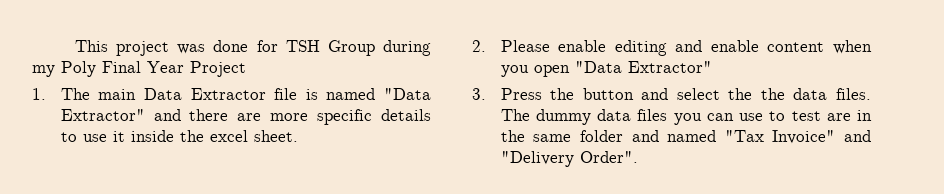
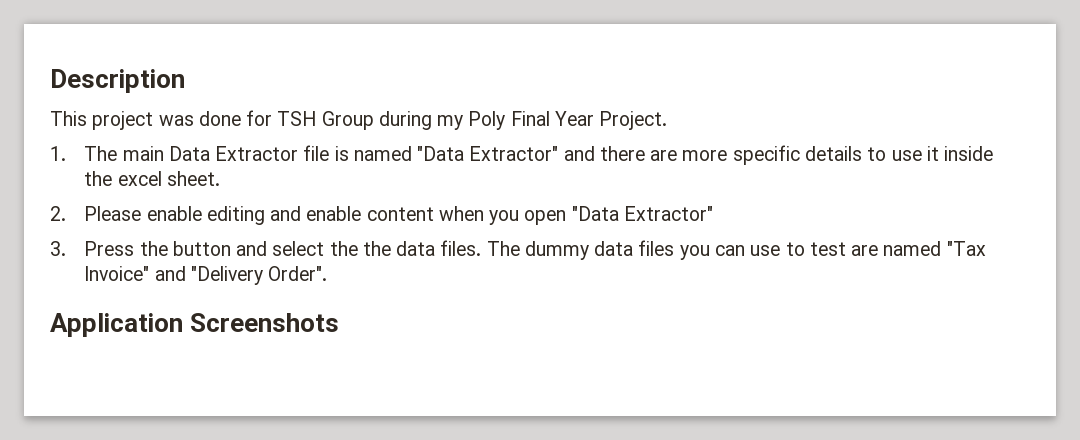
+ Description
- This project was done for TSH Group during my Poly Final Year Project
+ This project was done for TSH Group during my Poly Final Year Project.
- The dummy data files you can use to test are in the same folder and named "Tax Invoice" and "Delivery Order".
+ The dummy data files you can use to test are named "Tax Invoice" and "Delivery Order".
+ Application Screenshots

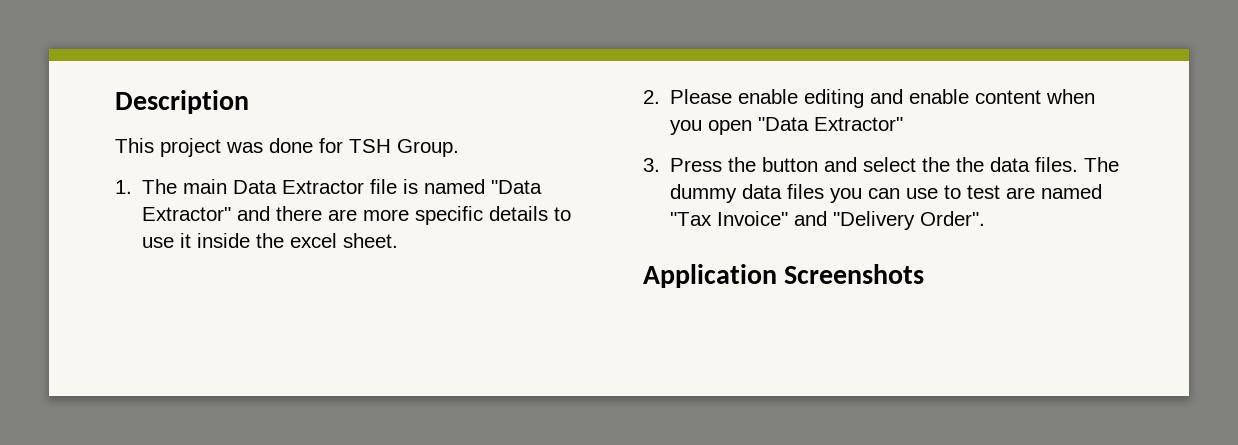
- This project was done for TSH Group during my Poly Final Year Project.
+ This project was done for TSH Group.

